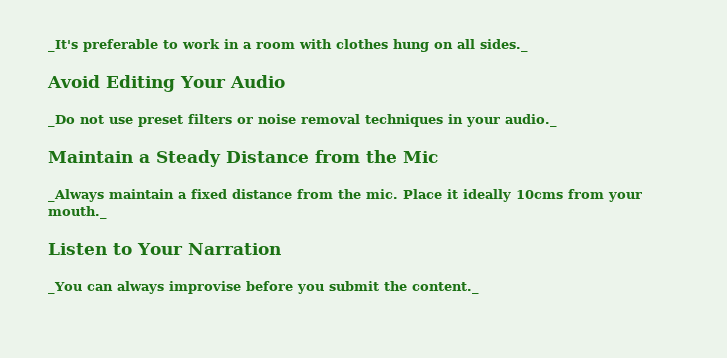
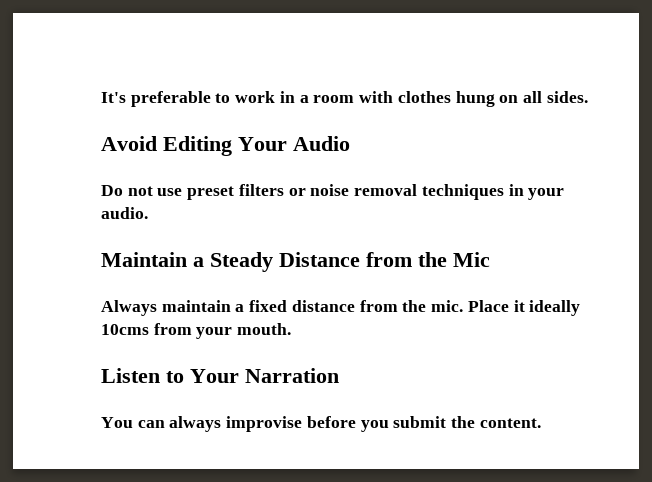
- _It's preferable to work in a room with clothes hung on all sides._
+ It's preferable to work in a room with clothes hung on all sides.
- _Do not use preset filters or noise removal techniques in your audio._
+ Do not use preset filters or noise removal techniques in your audio.
- _Always maintain a fixed distance from the mic.
+ Always maintain a fixed distance from the mic.
- Place it ideally 10cms from your mouth._
+ Place it ideally 10cms from your mouth.
- _You can always improvise before you submit the content._
+ You can always improvise before you submit the content.

